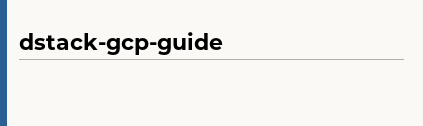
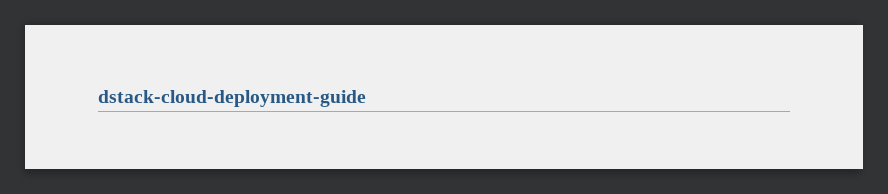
- dstack-gcp-guide
+ dstack-cloud-deployment-guide

